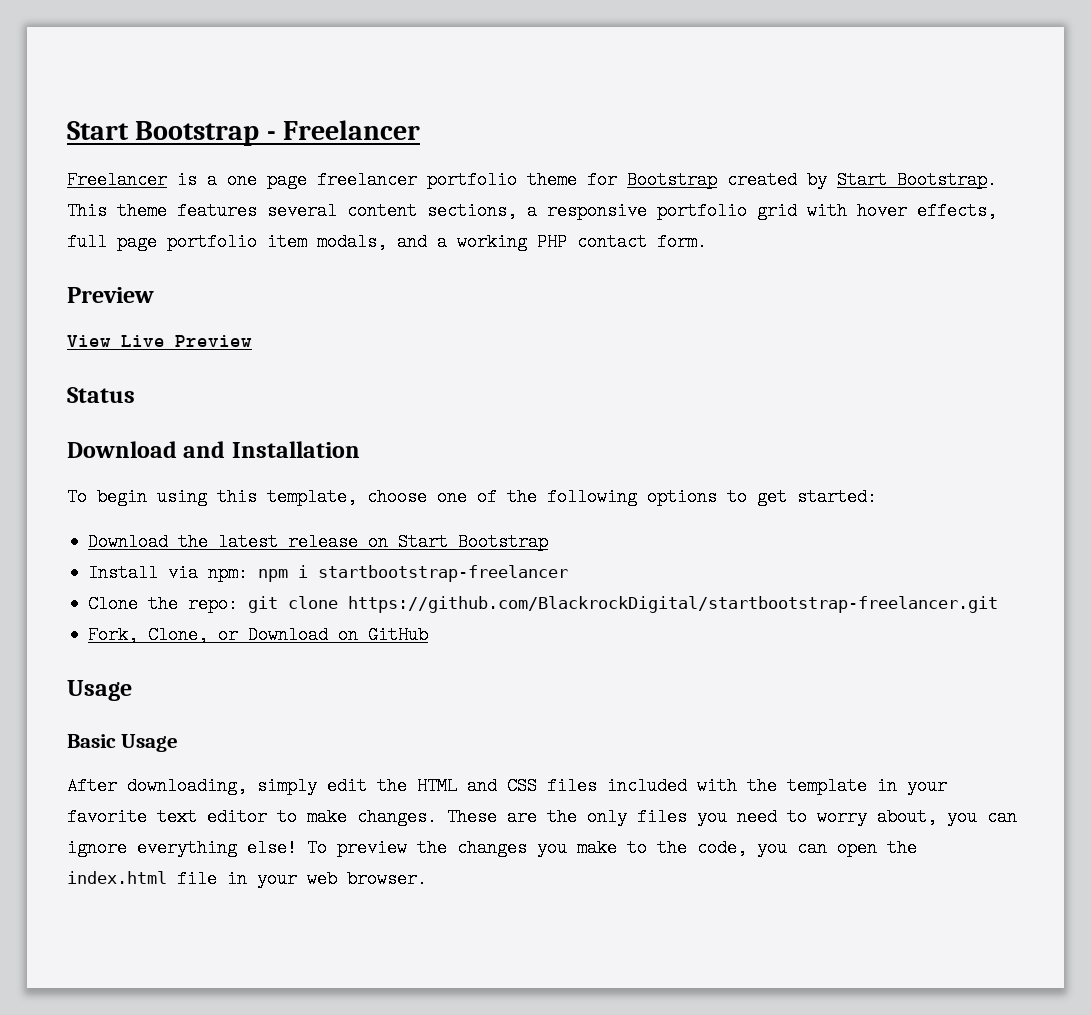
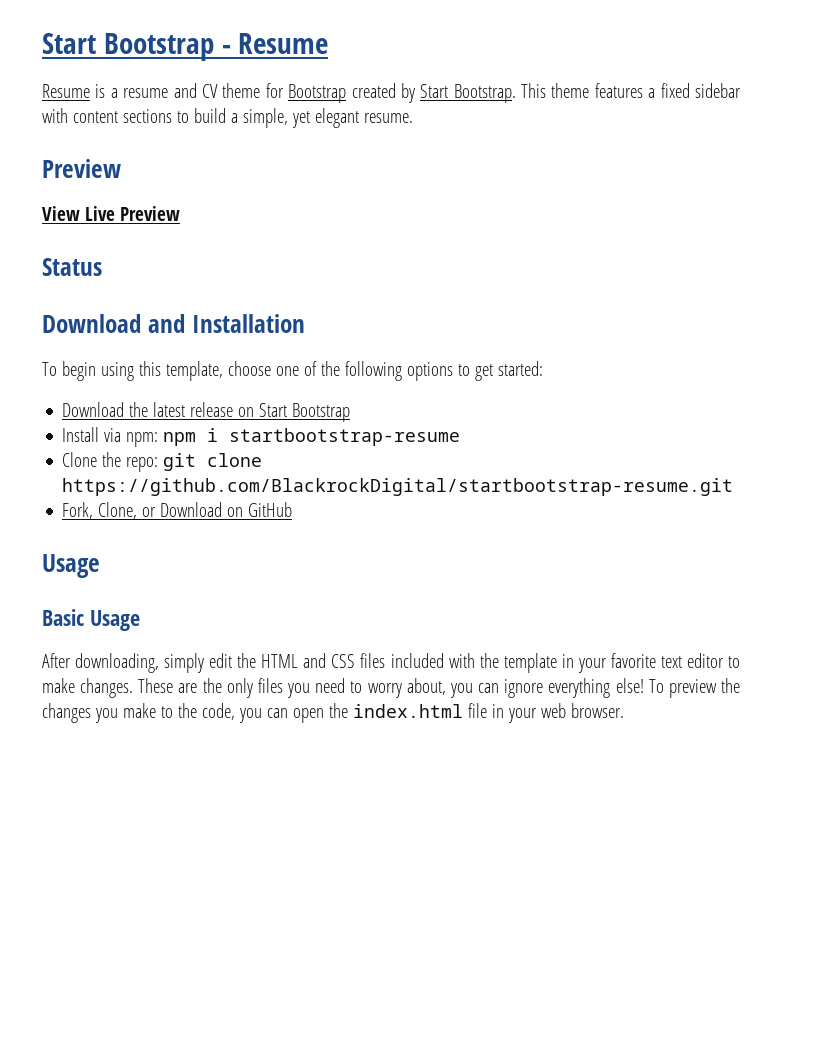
- Start Bootstrap - Freelancer
- Freelancer is a one page freelancer portfolio theme for Bootstrap created by Start Bootstrap.
+ Start Bootstrap - Resume
+ Resume is a resume and CV theme for Bootstrap created by Start Bootstrap.
- This theme features several content sections, a responsive portfolio grid with hover effects, full page portfolio item modals, and a working PHP contact form.
+ This theme features a fixed sidebar with content sections to build a simple, yet elegant resume.
- Install via npm: npm i startbootstrap-freelancer
+ Install via npm: npm i startbootstrap-resume
- Clone the repo: git clone https://github.com/BlackrockDigital/startbootstrap-freelancer.git
+ Clone the repo: git clone https://github.com/BlackrockDigital/startbootstrap-resume.git

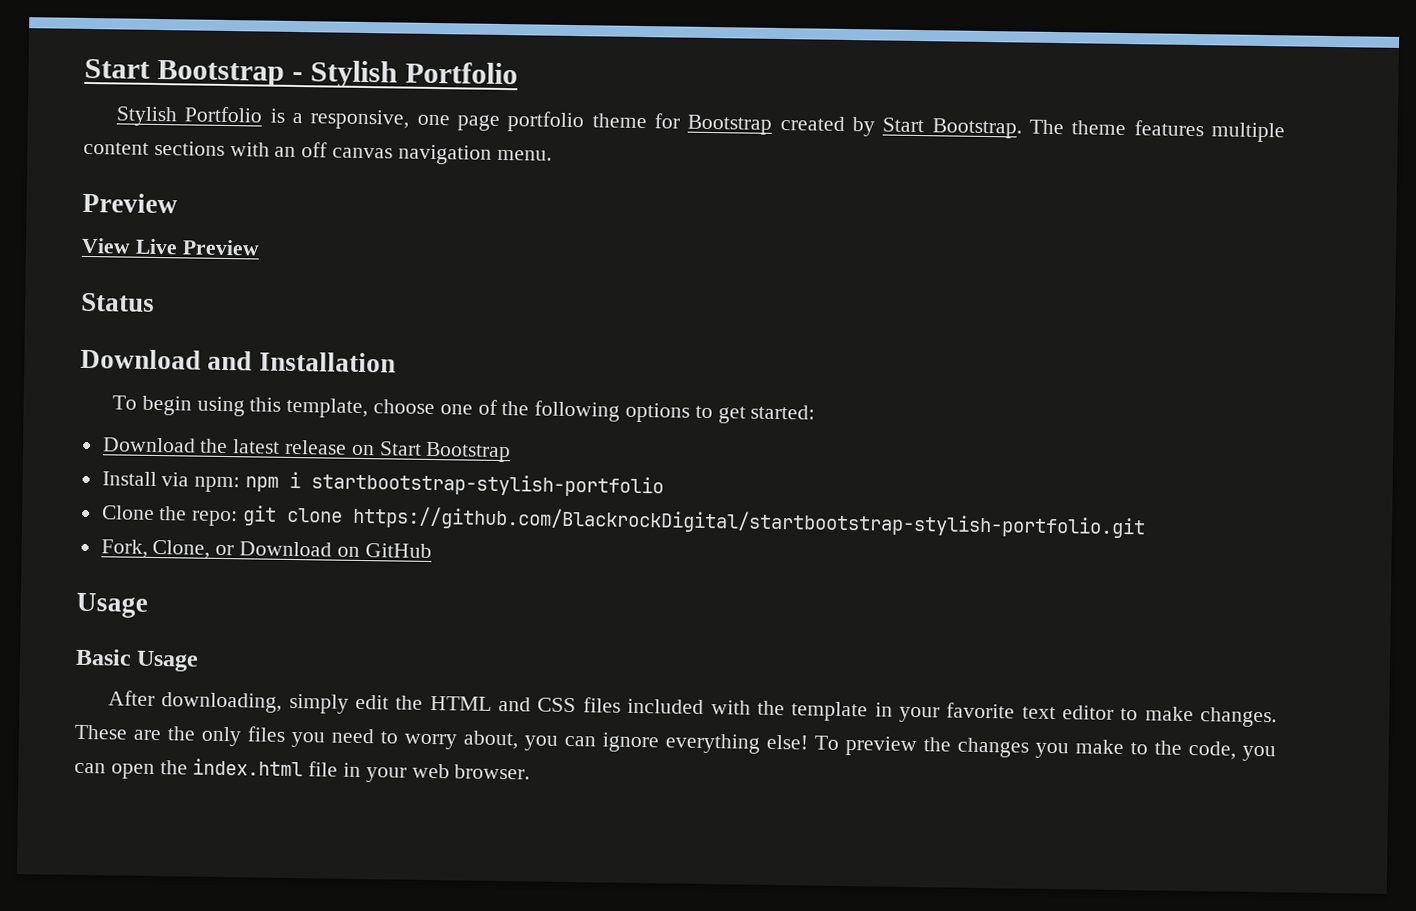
- Start Bootstrap - Resume
- Resume is a resume and CV theme for Bootstrap created by Start Bootstrap.
+ Start Bootstrap - Stylish Portfolio
+ Stylish Portfolio is a responsive, one page portfolio theme for Bootstrap created by Start Bootstrap.
- This theme features a fixed sidebar with content sections to build a simple, yet elegant resume.
+ The theme features multiple content sections with an off canvas navigation menu.
- Install via npm: npm i startbootstrap-resume
+ Install via npm: npm i startbootstrap-stylish-portfolio
- Clone the repo: git clone https://github.com/BlackrockDigital/startbootstrap-resume.git
+ Clone the repo: git clone https://github.com/BlackrockDigital/startbootstrap-stylish-portfolio.git

